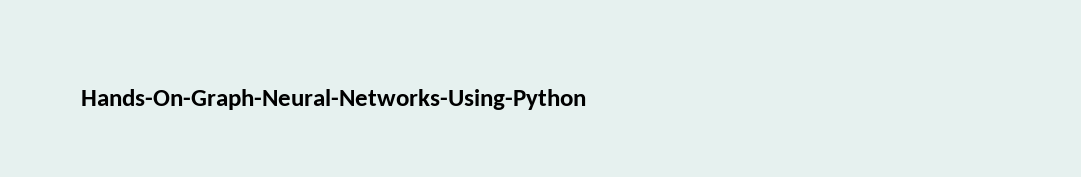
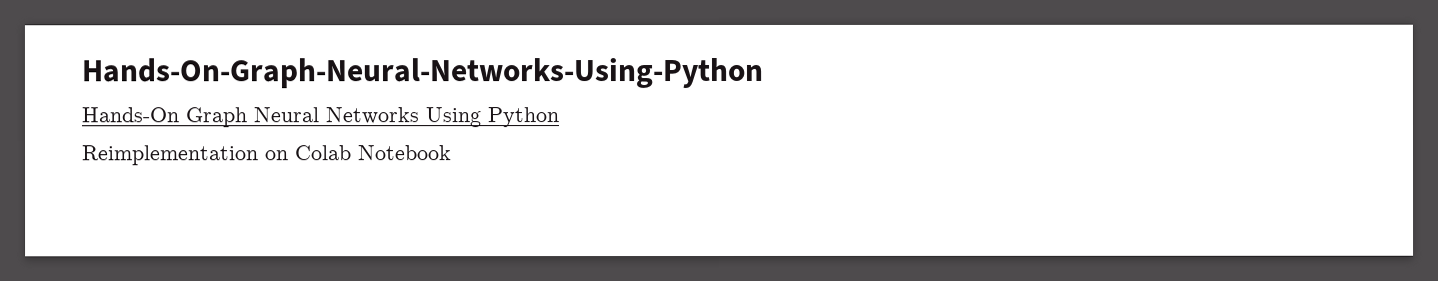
+ Hands-On Graph Neural Networks Using Python
+ Reimplementation on Colab Notebook

